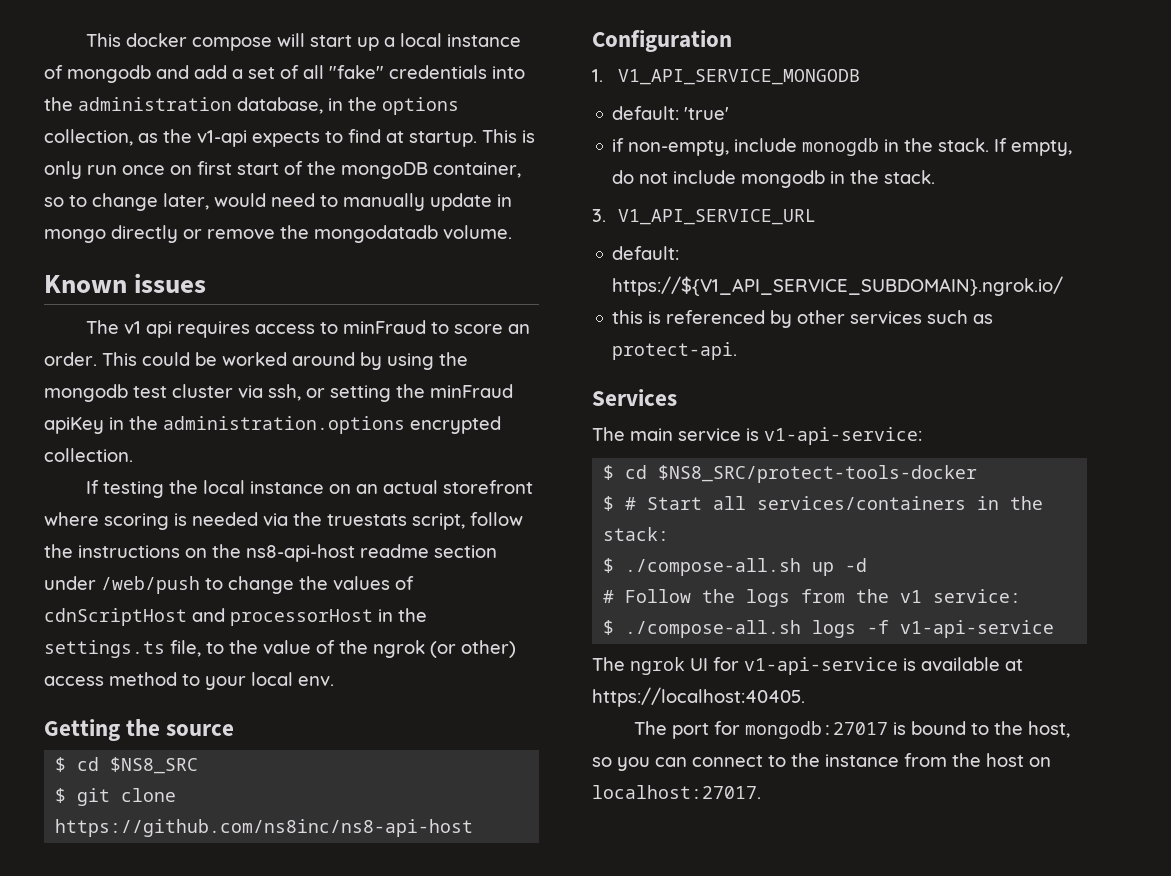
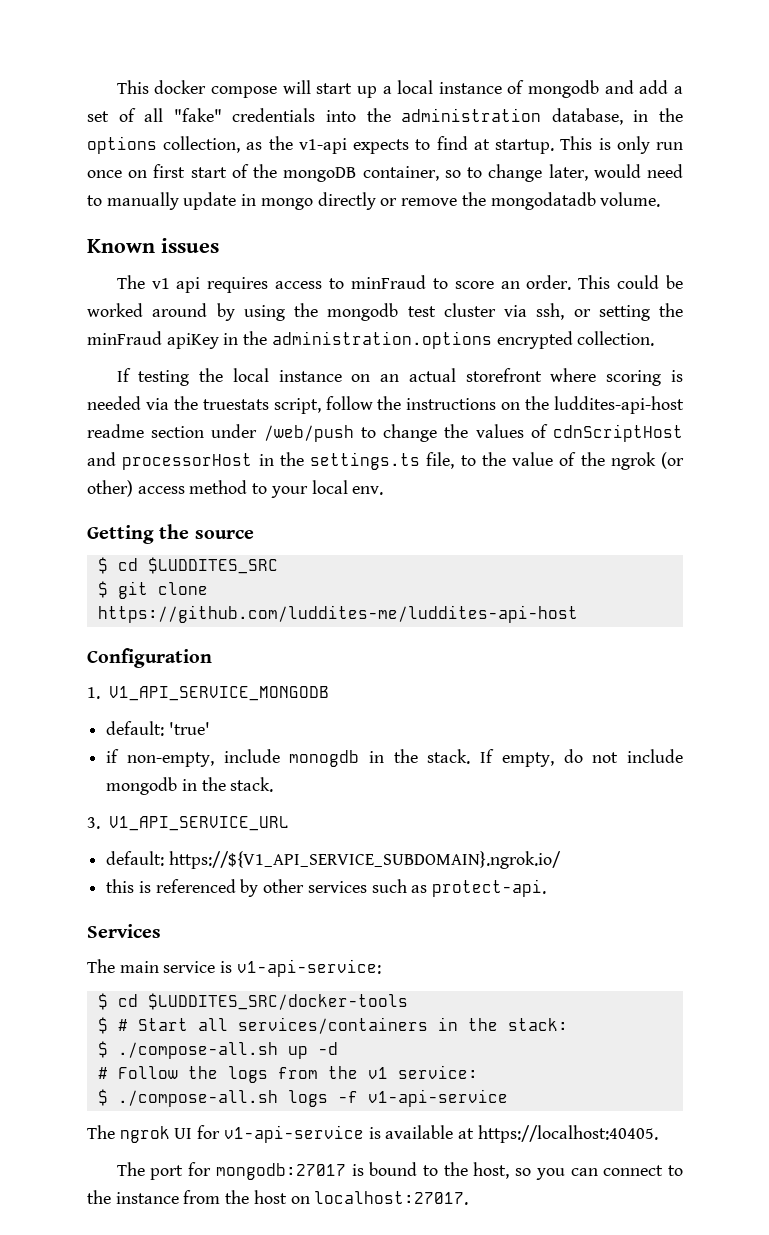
- If testing the local instance on an actual storefront where scoring is needed via the truestats script, follow the instructions on the ns8-api-host readme section under /web/push to change the values of cdnScriptHost and processorHost in the settings.ts file, to the value of the ngrok (or other) access method to your local env.
+ If testing the local instance on an actual storefront where scoring is needed via the truestats script, follow the instructions on the luddites-api-host readme section under /web/push to change the values of cdnScriptHost and processorHost in the settings.ts file, to the value of the ngrok (or other) access method to your local env.
- $ cd $NS8_SRC
+ $ cd $LUDDITES_SRC
- $ git clone https://github.com/ns8inc/ns8-api-host
+ $ git clone https://github.com/luddites-me/luddites-api-host
- $ cd $NS8_SRC/protect-tools-docker
+ $ cd $LUDDITES_SRC/docker-tools

